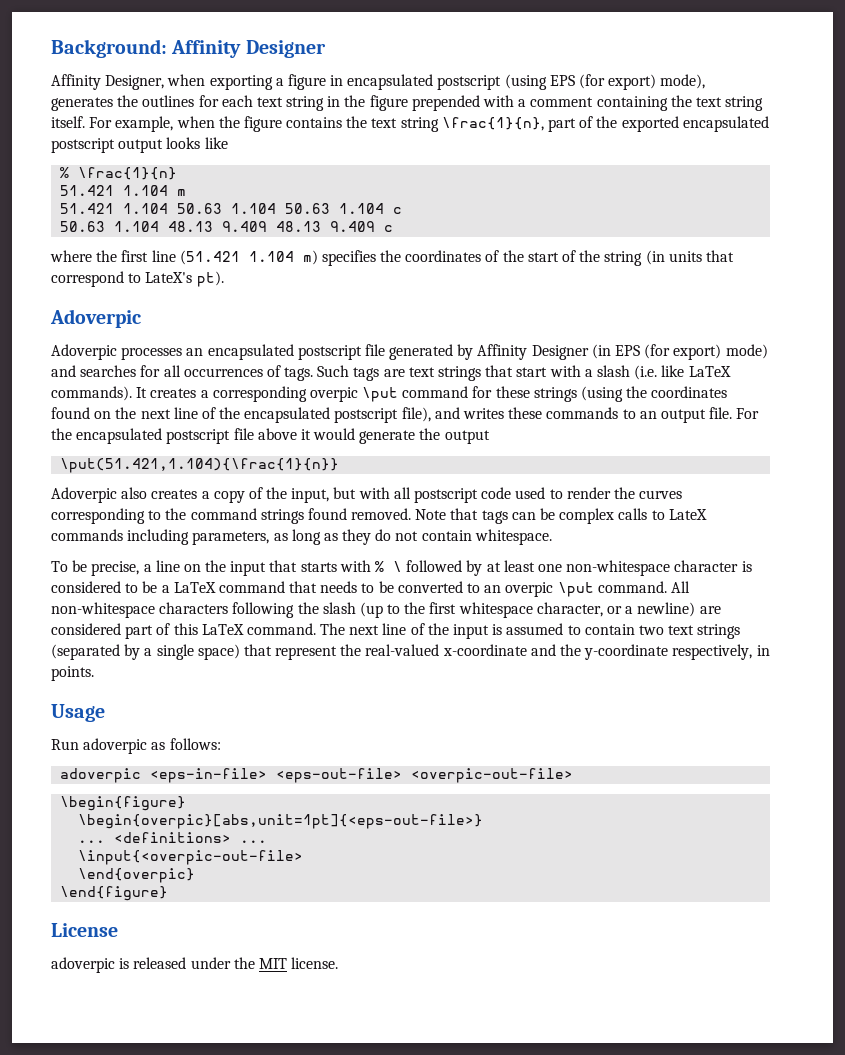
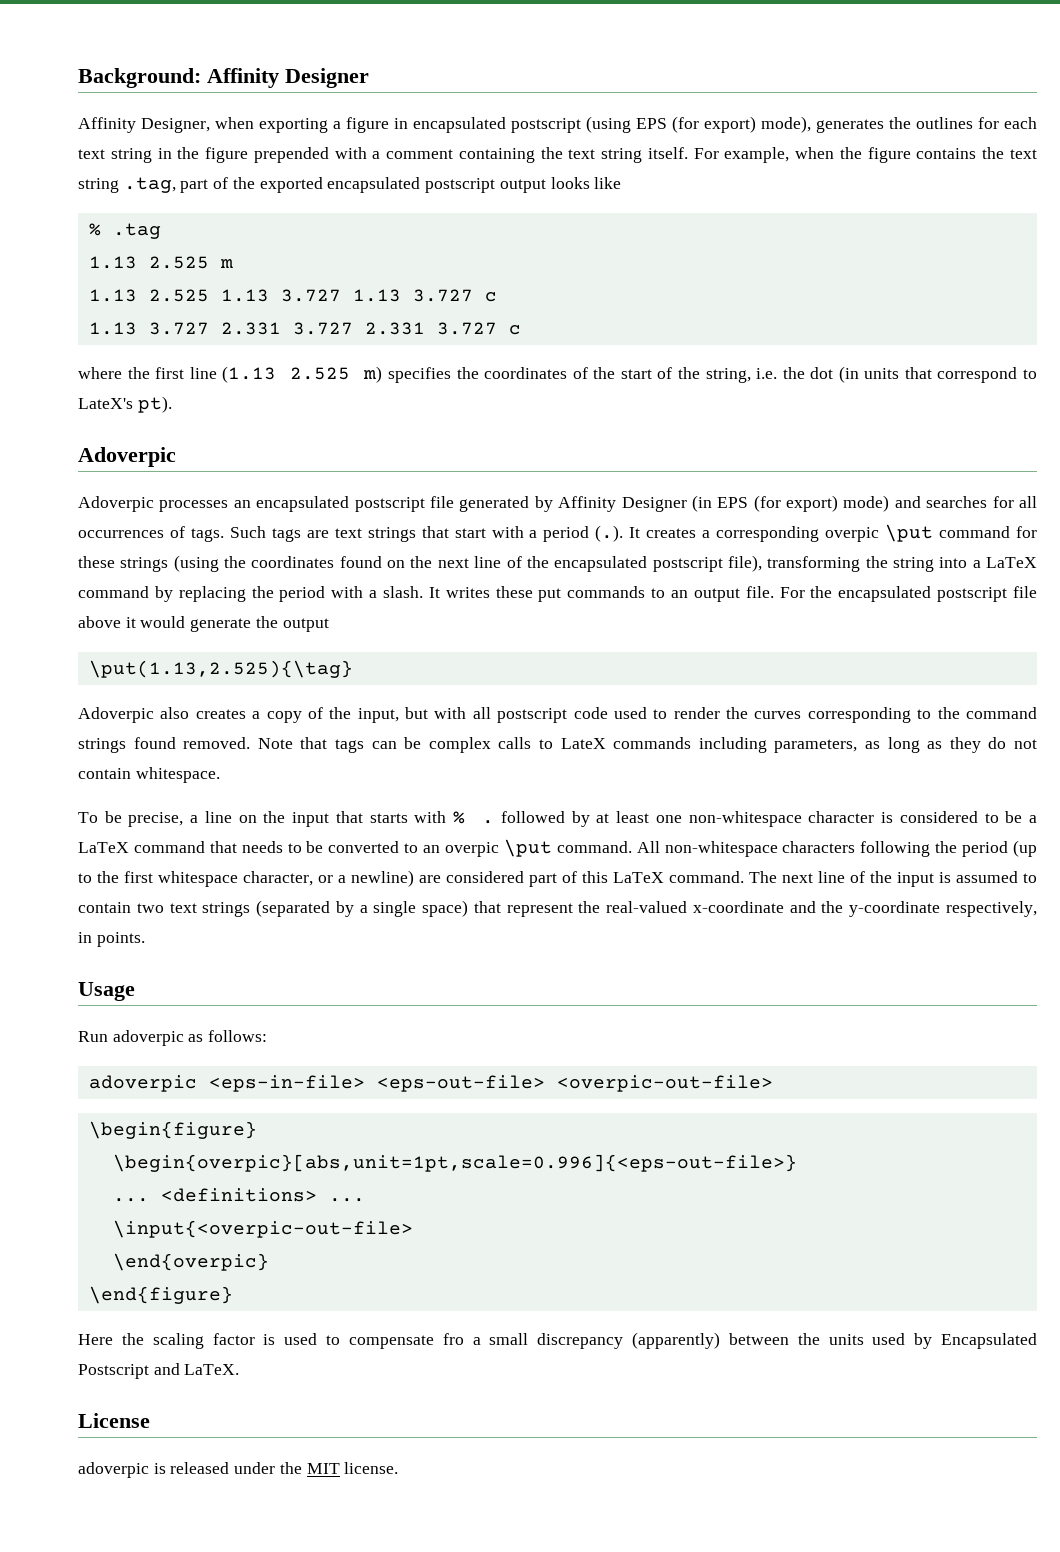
- For example, when the figure contains the text string \frac{1}{n}, part of the exported encapsulated postscript output looks like
+ For example, when the figure contains the text string .tag, part of the exported encapsulated postscript output looks like
- % \frac{1}{n}
- 51.421 1.104 m
- 51.421 1.104 50.63 1.104 50.63 1.104 c
- 50.63 1.104 48.13 9.409 48.13 9.409 c
+ % .tag
+ 1.13 2.525 m
+ 1.13 2.525 1.13 3.727 1.13 3.727 c
+ 1.13 3.727 2.331 3.727 2.331 3.727 c
- where the first line (51.421 1.104 m) specifies the coordinates of the start of the string (in units that correspond to LateX's pt).
+ where the first line (1.13 2.525 m) specifies the coordinates of the start of the string, i.e. the dot (in units that correspond to LateX's pt).
- Such tags are text strings that start with a slash (i.e. like LaTeX commands). It creates a corresponding overpic \put command for these strings (using the coordinates found on the next line of the encapsulated postscript file), and writes these commands to an output file.
+ Such tags are text strings that start with a period (.). It creates a corresponding overpic \put command for these strings (using the coordinates found on the next line of the encapsulated postscript file), transforming the string into a LaTeX command by replacing the period with a slash. It writes these put commands to an output file.
- \put(51.421,1.104){\frac{1}{n}}
+ \put(1.13,2.525){\tag}
- To be precise, a line on the input that starts with % \ followed by at least one non-whitespace character is considered to be a LaTeX command that needs to be converted to an overpic \put command.
+ To be precise, a line on the input that starts with % . followed by at least one non-whitespace character is considered to be a LaTeX command that needs to be converted to an overpic \put command.
- All non-whitespace characters following the slash (up to the first whitespace character, or a newline) are considered part of this LaTeX command.
+ All non-whitespace characters following the period (up to the first whitespace character, or a newline) are considered part of this LaTeX command.
- \begin{overpic}[abs,unit=1pt]{<eps-out-file>}
+ \begin{overpic}[abs,unit=1pt,scale=0.996]{<eps-out-file>}
+ Here the scaling factor is used to compensate fro a small discrepancy (apparently) between the units used by Encapsulated Postscript and LaTeX.

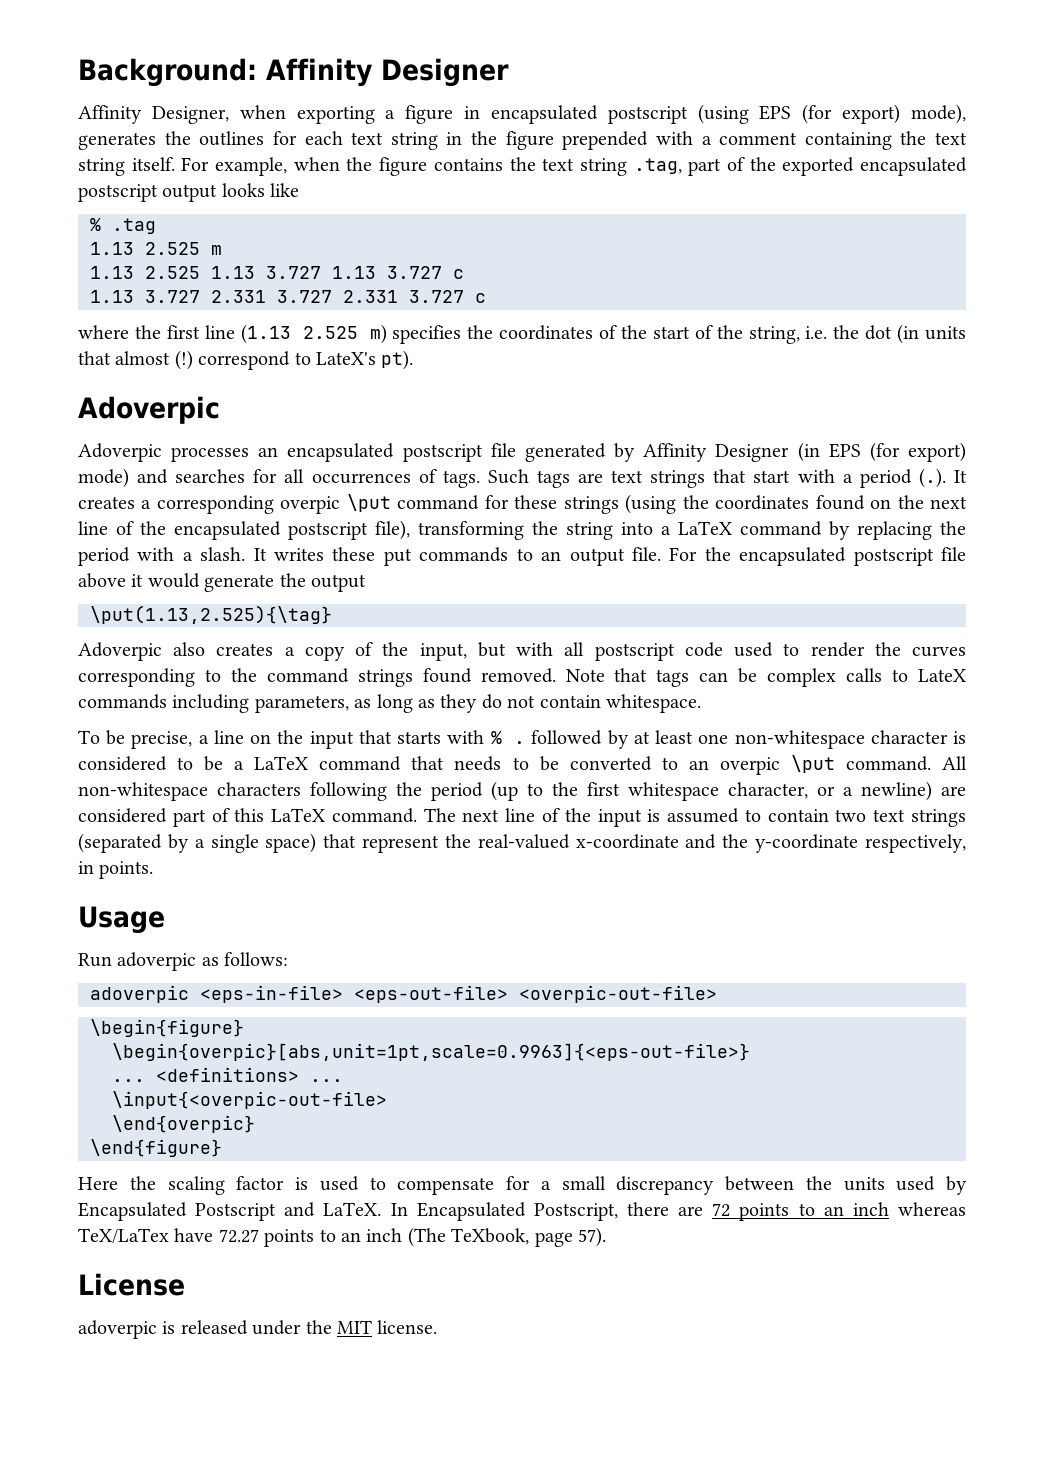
- where the first line (1.13 2.525 m) specifies the coordinates of the start of the string, i.e. the dot (in units that correspond to LateX's pt).
+ where the first line (1.13 2.525 m) specifies the coordinates of the start of the string, i.e. the dot (in units that almost (!) correspond to LateX's pt).
- \begin{overpic}[abs,unit=1pt,scale=0.996]{<eps-out-file>}
+ \begin{overpic}[abs,unit=1pt,scale=0.9963]{<eps-out-file>}
- Here the scaling factor is used to compensate fro a small discrepancy (apparently) between the units used by Encapsulated Postscript and LaTeX.
+ Here the scaling factor is used to compensate for a small discrepancy between the units used by Encapsulated Postscript and LaTeX. In Encapsulated Postscript, there are 72 points to an inch whereas TeX/LaTex have 72.27 points to an inch (The TeXbook, page 57).

